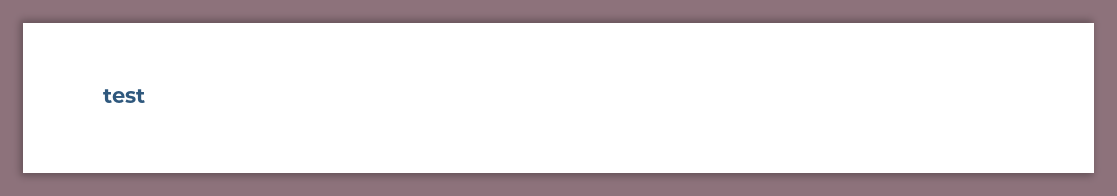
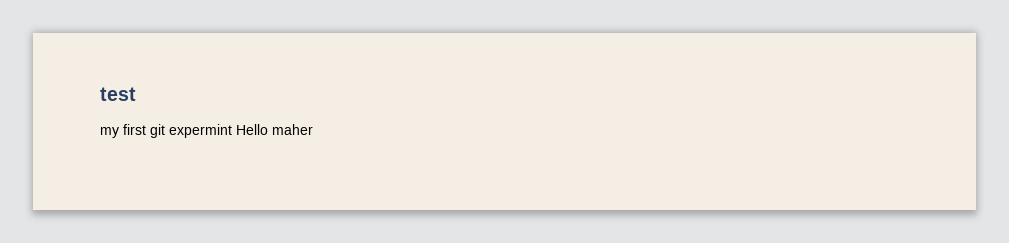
+ my first git expermint Hello maher

